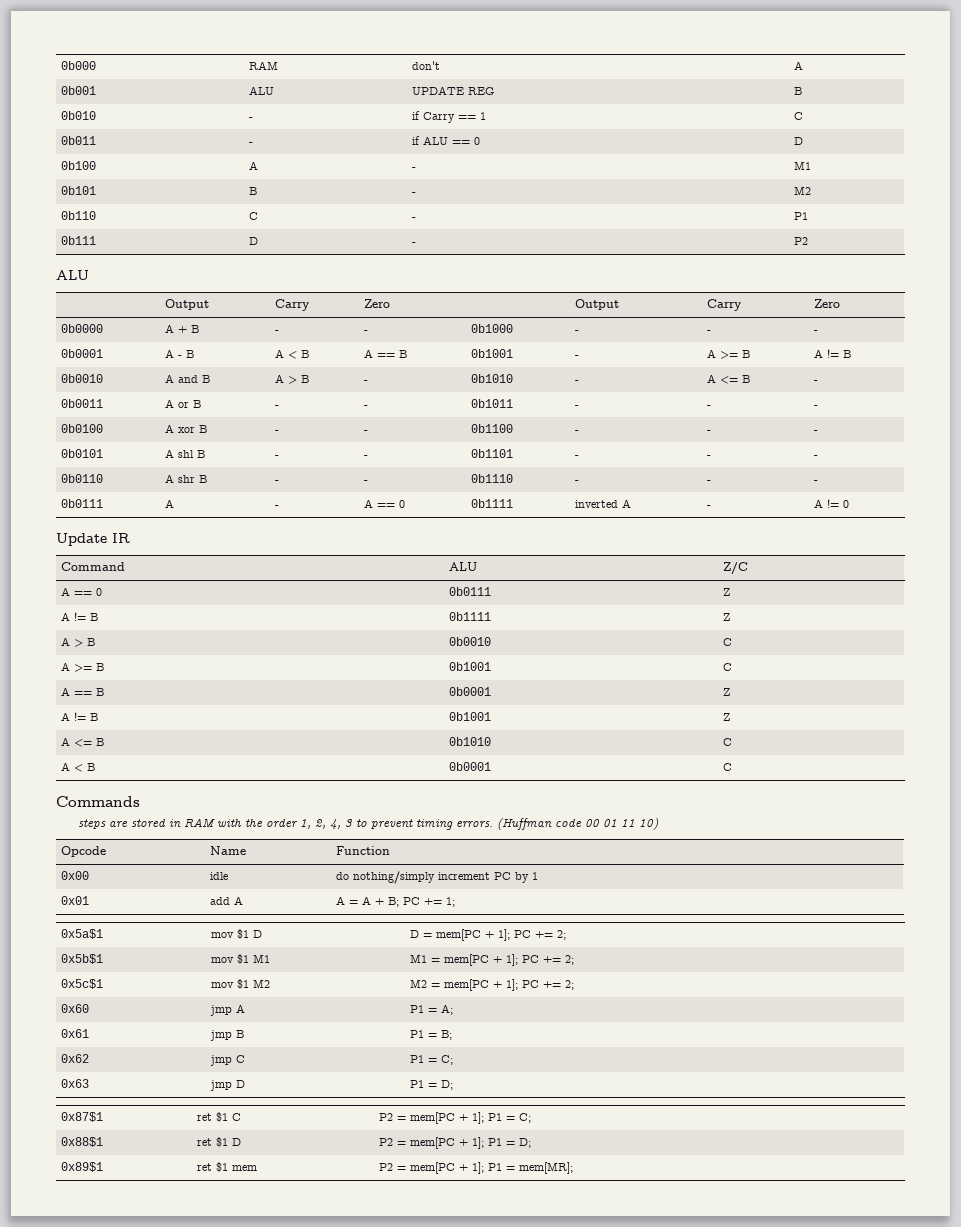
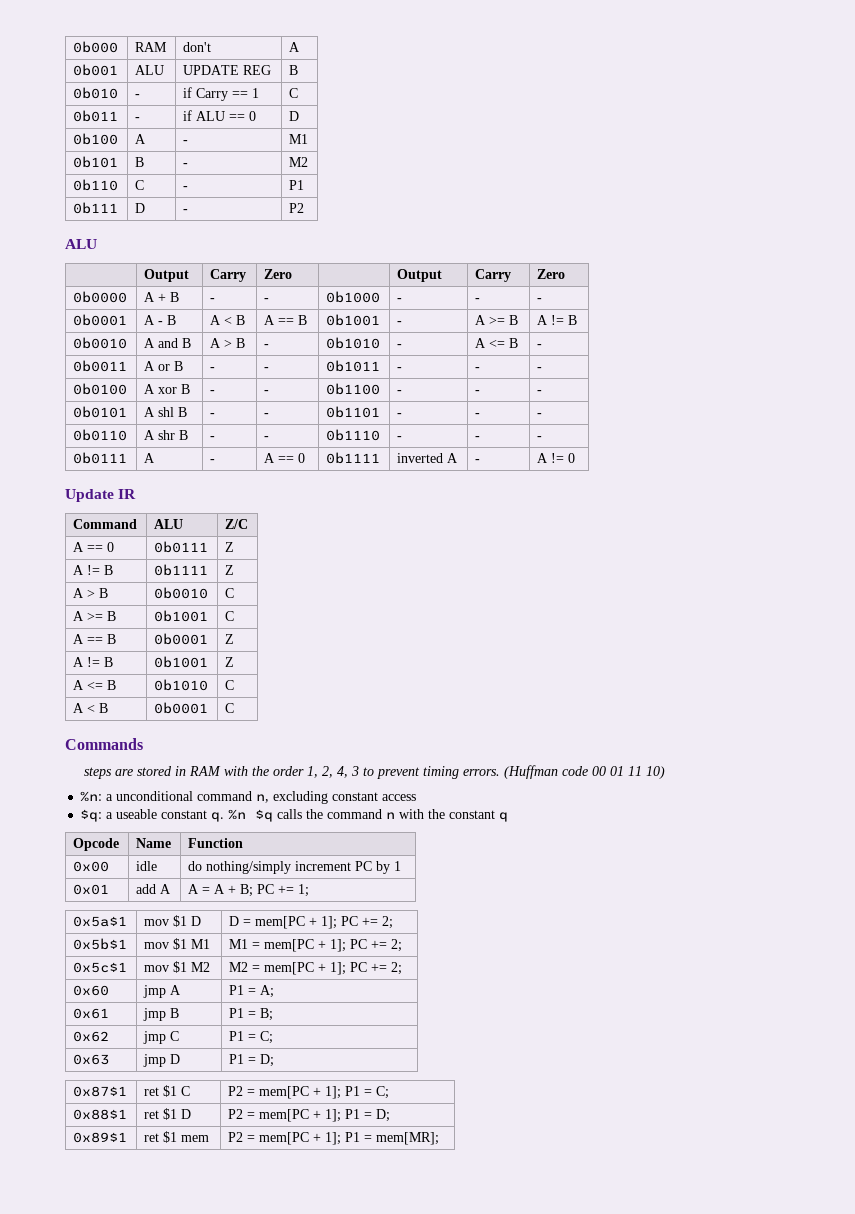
+ %n: a unconditional command n, excluding constant access
+ $q: a useable constant q. %n $q calls the command n with the constant q

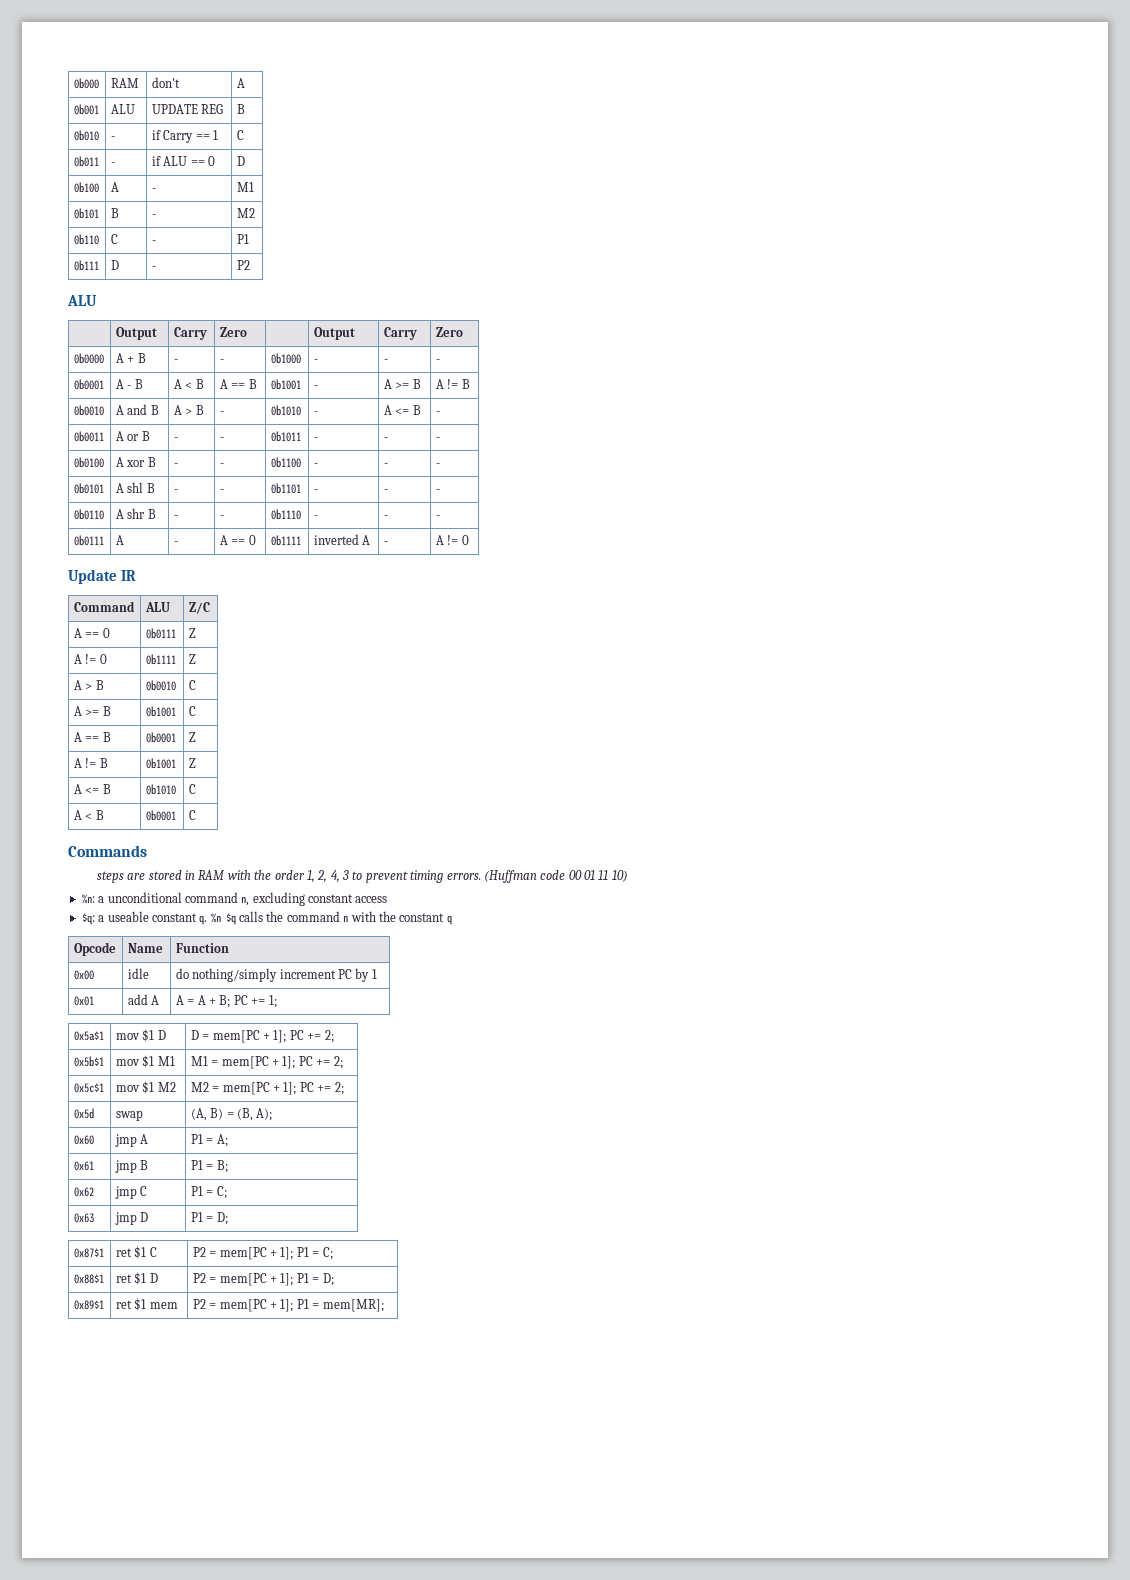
- A != B | 0b1111 | Z
+ A != 0 | 0b1111 | Z
+ 0x5d | swap | (A, B) = (B, A);

